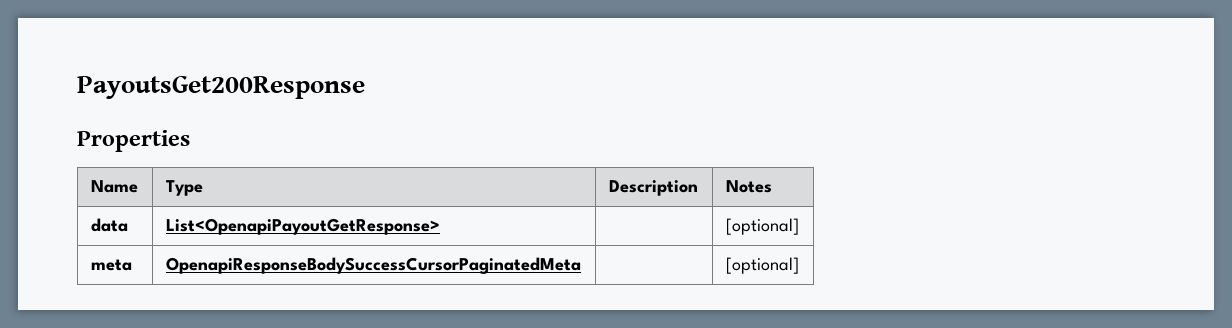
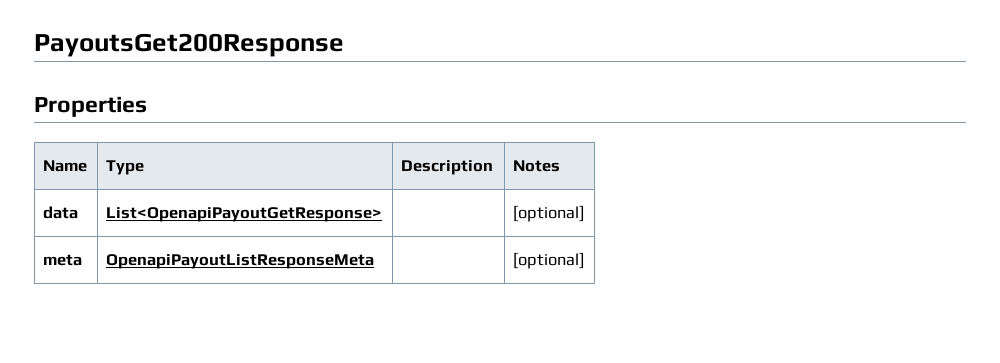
- meta | OpenapiResponseBodySuccessCursorPaginatedMeta | | [optional]
+ meta | OpenapiPayoutListResponseMeta | | [optional]

